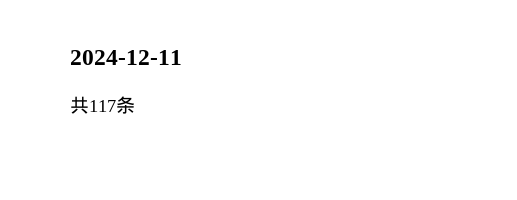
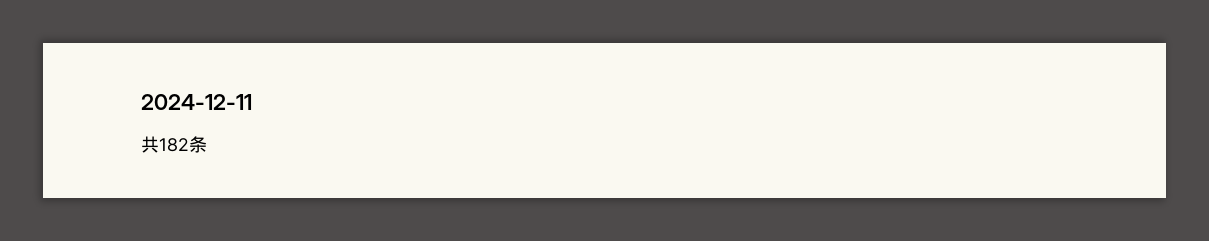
- 共117条
+ 共182条

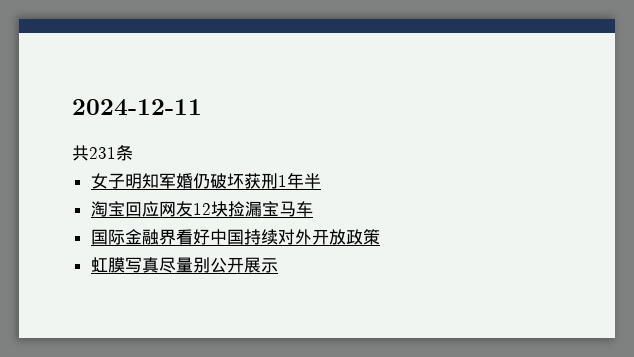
- 共182条
+ 共231条
+ 女子明知军婚仍破坏获刑1年半
+ 淘宝回应网友12块捡漏宝马车
+ 国际金融界看好中国持续对外开放政策
+ 虹膜写真尽量别公开展示

